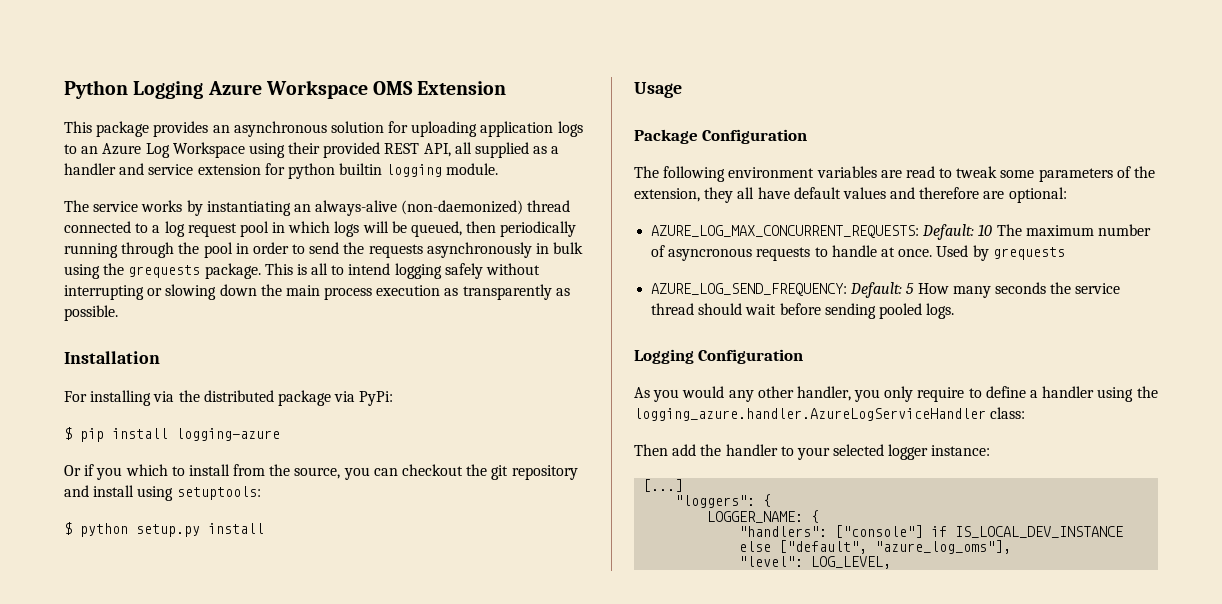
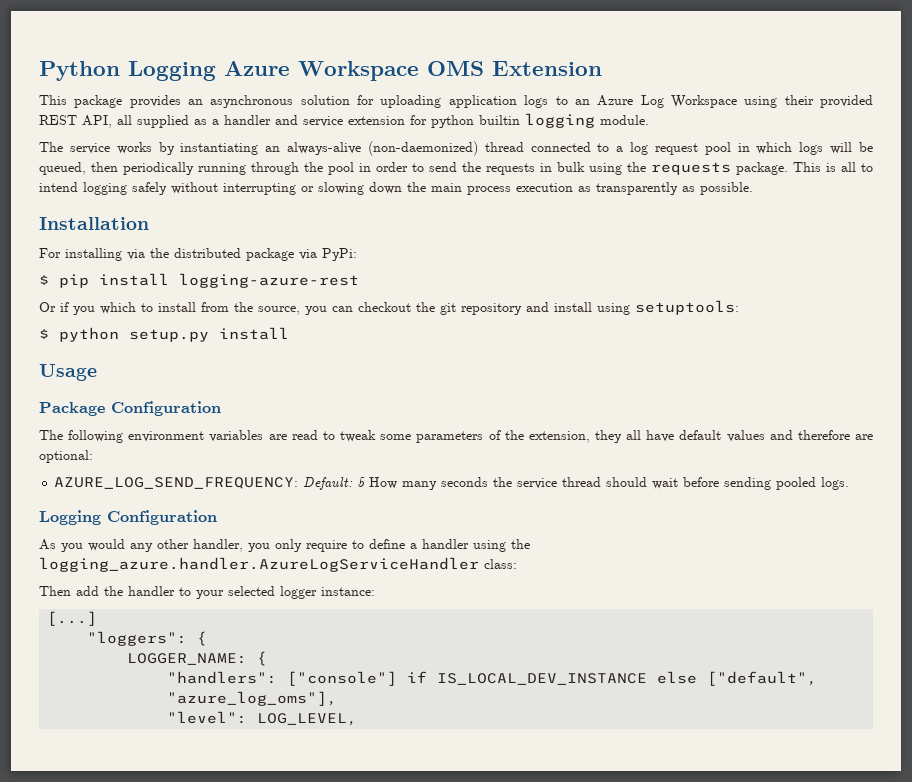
- The service works by instantiating an always-alive (non-daemonized) thread connected to a log request pool in which logs will be queued, then periodically running through the pool in order to send the requests asynchronously in bulk using the grequests package.
+ The service works by instantiating an always-alive (non-daemonized) thread connected to a log request pool in which logs will be queued, then periodically running through the pool in order to send the requests in bulk using the requests package.
- $ pip install logging-azure
+ $ pip install logging-azure-rest
- AZURE_LOG_MAX_CONCURRENT_REQUESTS: Default: 10 The maximum number of asyncronous requests to handle at once. Used by grequests

